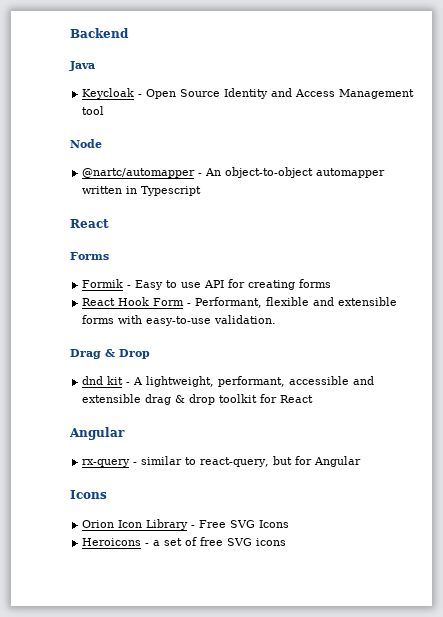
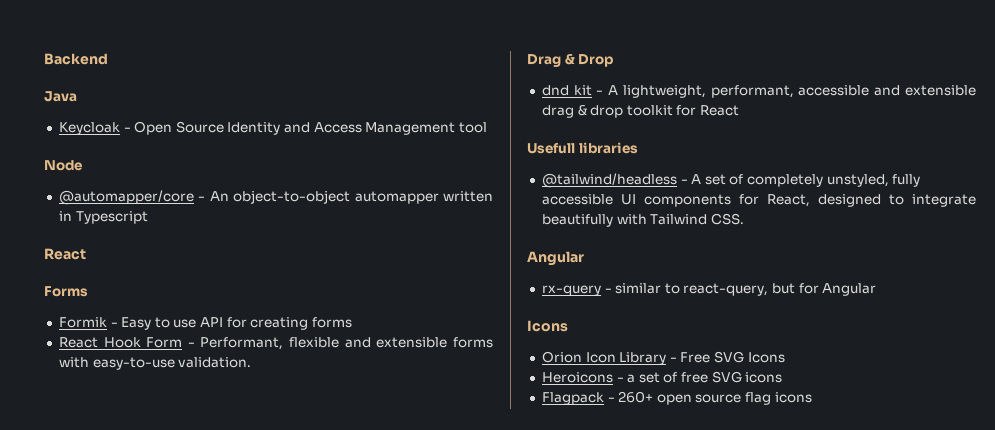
- @nartc/automapper - An object-to-object automapper written in Typescript
+ @automapper/core - An object-to-object automapper written in Typescript
+ Usefull libraries
+ @tailwind/headless - A set of completely unstyled, fully accessible UI components for React, designed to integrate beautifully with Tailwind CSS.
+ Flagpack - 260+ open source flag icons

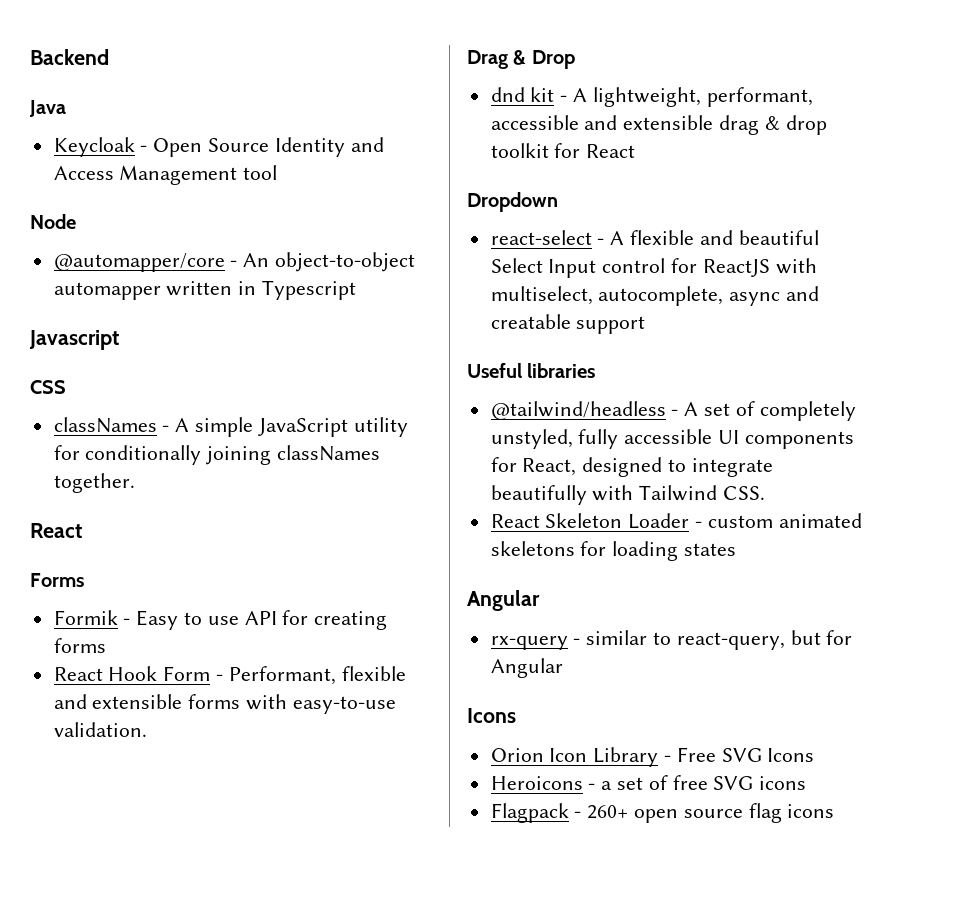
+ Javascript
+ CSS
+ classNames - A simple JavaScript utility for conditionally joining classNames together.
- Usefull libraries
+ Dropdown
+ react-select - A flexible and beautiful Select Input control for ReactJS with multiselect, autocomplete, async and creatable support
+ Useful libraries
+ React Skeleton Loader - custom animated skeletons for loading states

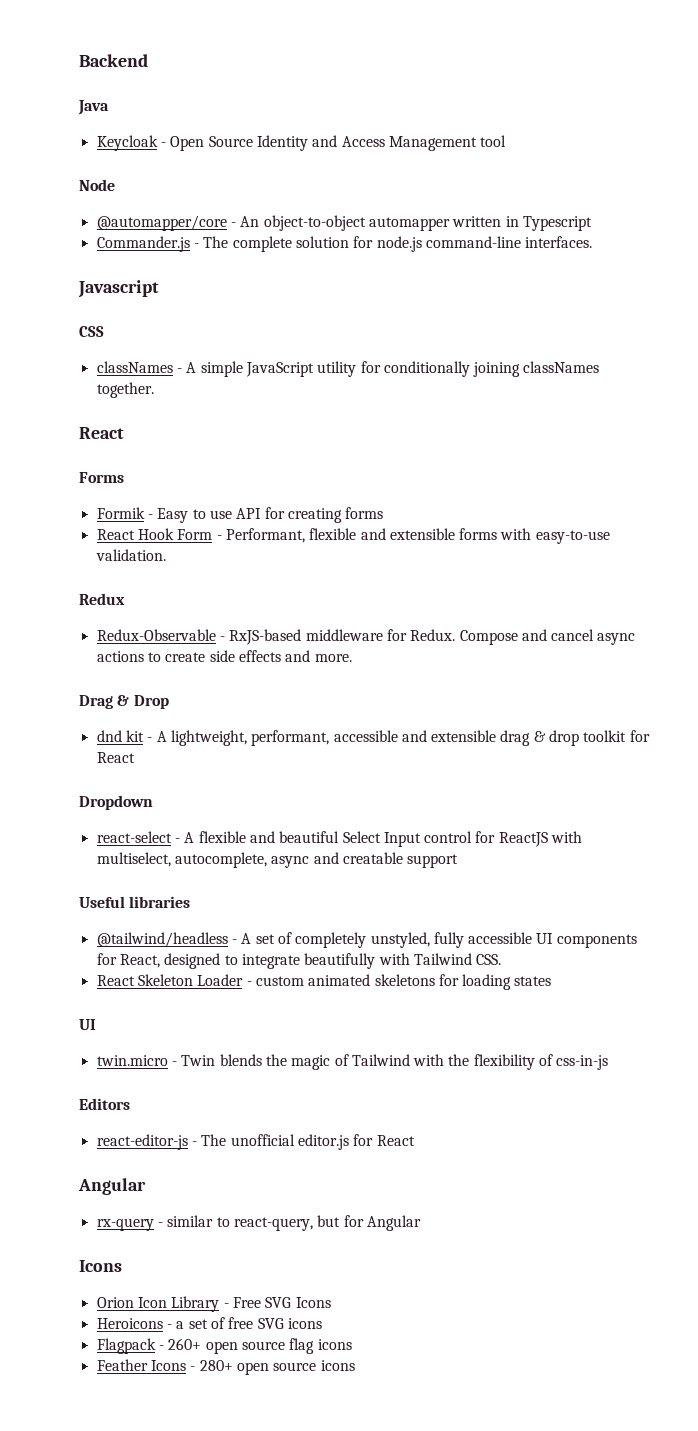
+ Commander.js - The complete solution for node.js command-line interfaces.
+ Redux
+ Redux-Observable - RxJS-based middleware for Redux. Compose and cancel async actions to create side effects and more.
  React Skeleton Loader - custom animated skeletons for loading states
+ UI
+ twin.micro - Twin blends the magic of Tailwind with the flexibility of css-in-js
+ Editors
+ react-editor-js - The unofficial editor.js for React
+ Feather Icons - 280+ open source icons

